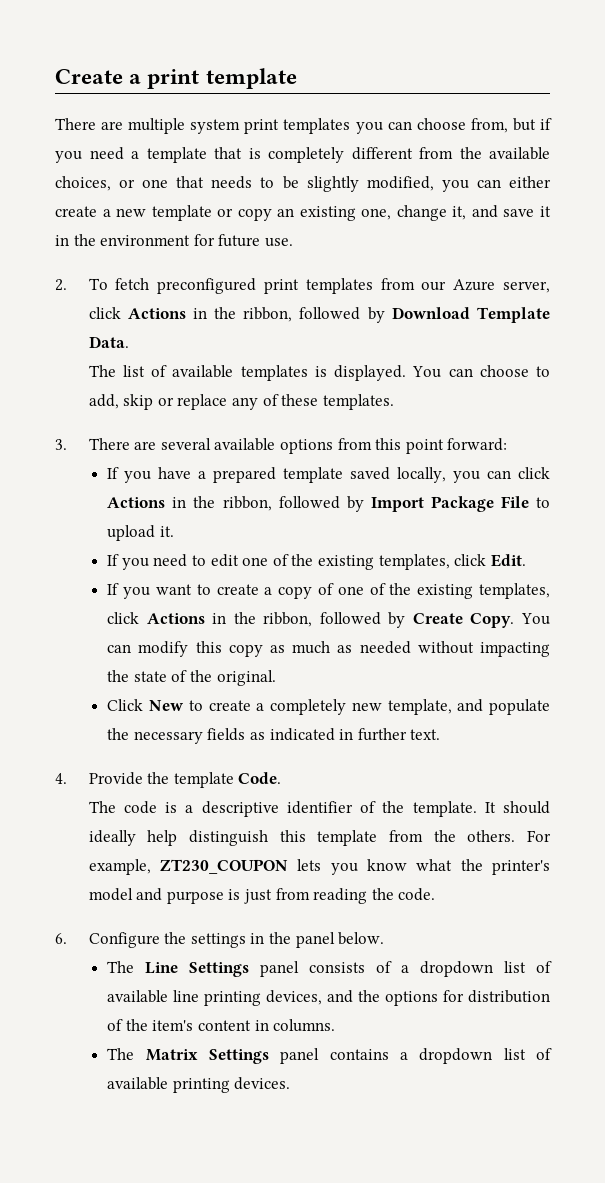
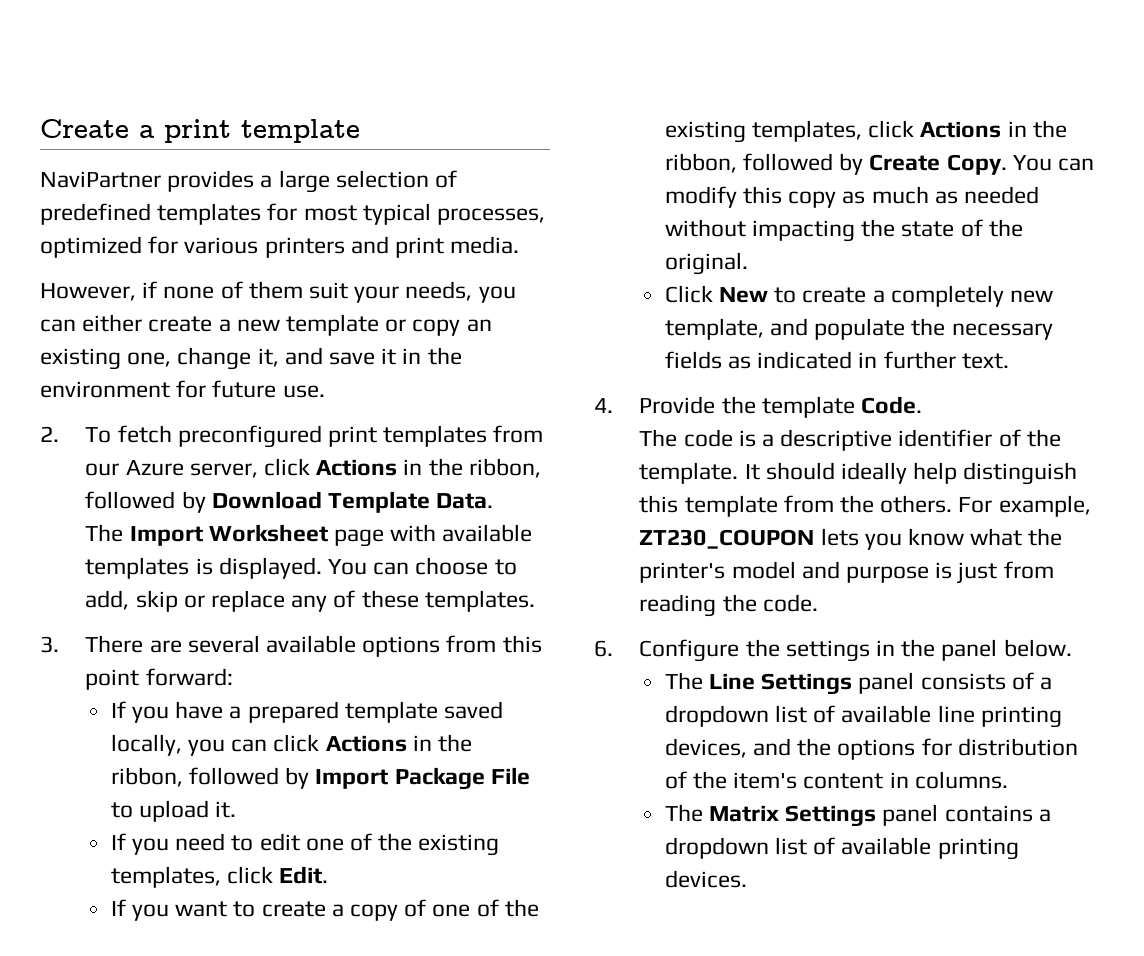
- There are multiple system print templates you can choose from, but if you need a template that is completely different from the available choices, or one that needs to be slightly modified, you can either create a new template or copy an existing one, change it, and save it in the environment for future use.
+ NaviPartner provides a large selection of predefined templates for most typical processes, optimized for various printers and print media.
+ However, if none of them suit your needs, you can either create a new template or copy an existing one, change it, and save it in the environment for future use.
- The list of available templates is displayed.
+ The Import Worksheet page with available templates is displayed.

